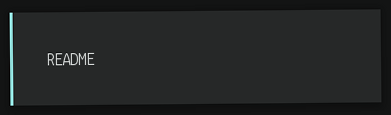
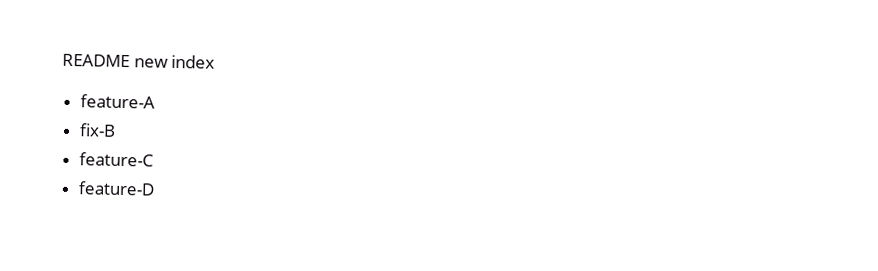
- README
+ README new index
+ feature-A
+ fix-B
+ feature-C
+ feature-D

